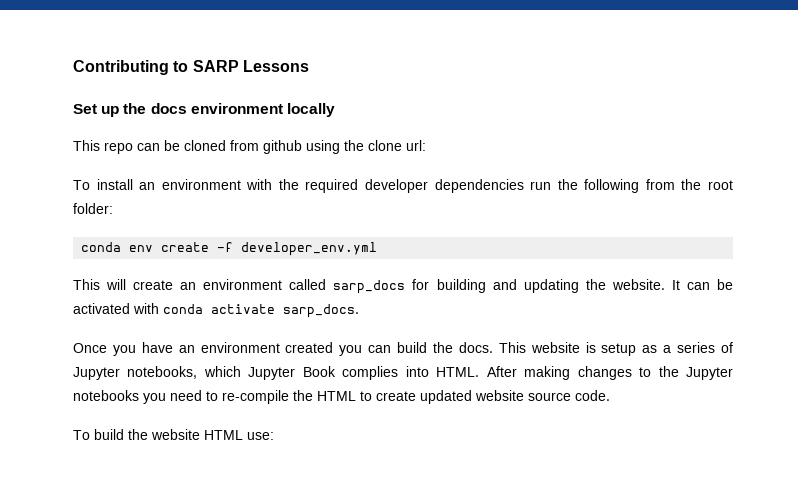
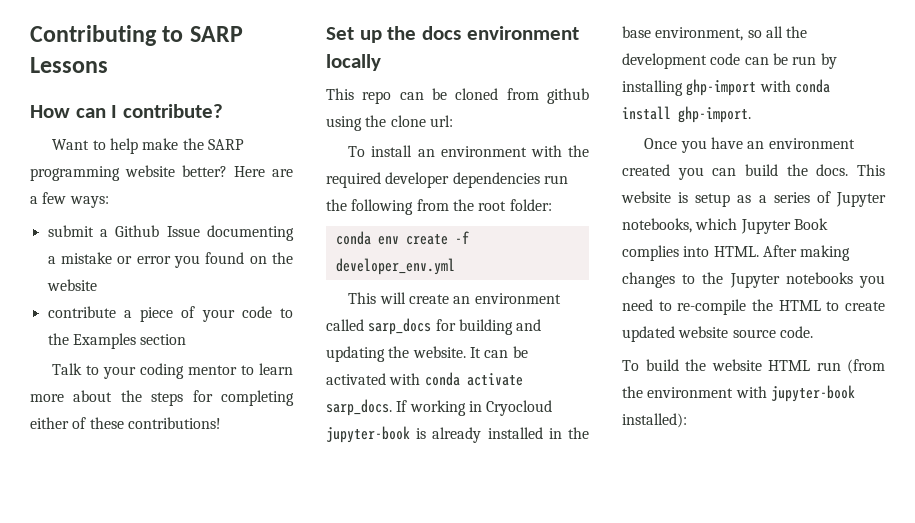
+ How can I contribute?
+ Want to help make the SARP programming website better? Here are a few ways:
+ submit a Github Issue documenting a mistake or error you found on the website
+ contribute a piece of your code to the Examples section
+ Talk to your coding mentor to learn more about the steps for completing either of these contributions!
+ If working in Cryocloud jupyter-book is already installed in the base environment, so all the development code can be run by installing ghp-import with conda install ghp-import.
- To build the website HTML use:
+ To build the website HTML run (from the environment with jupyter-book installed):

